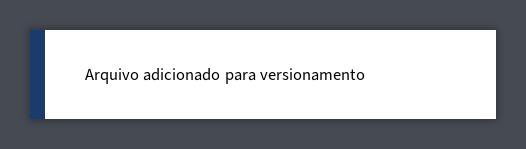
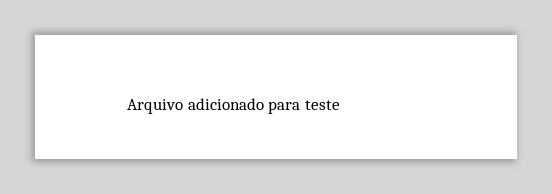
- Arquivo adicionado para versionamento
+ Arquivo adicionado para teste

